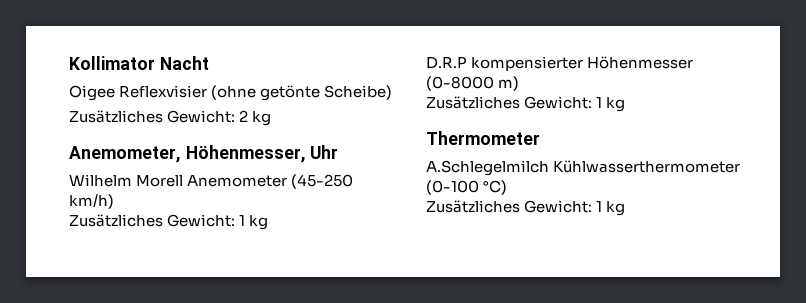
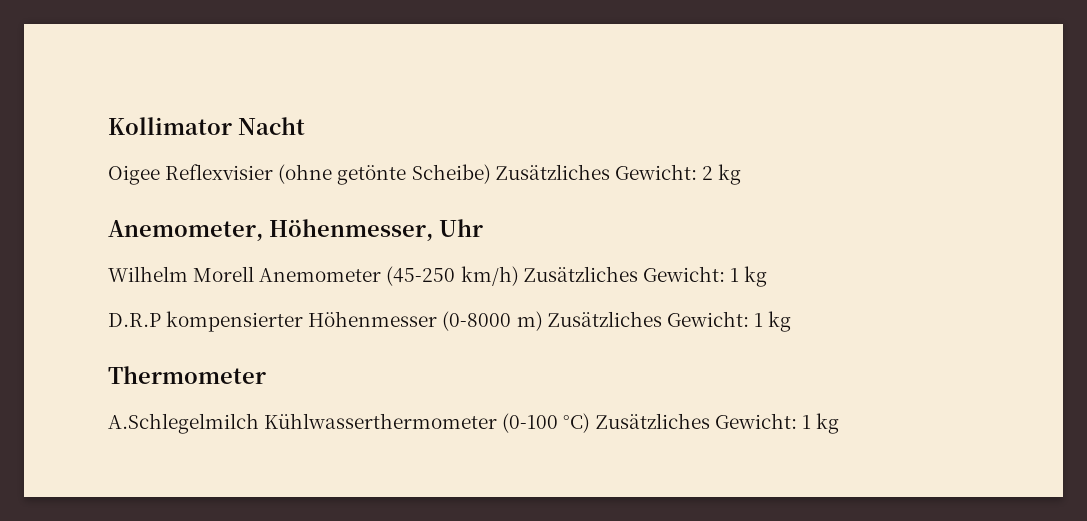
- Oigee Reflexvisier (ohne getönte Scheibe)
- Zusätzliches Gewicht: 2 kg
+ Oigee Reflexvisier (ohne getönte Scheibe) Zusätzliches Gewicht: 2 kg
- Wilhelm Morell Anemometer (45-250 km/h)
- Zusätzliches Gewicht: 1 kg
+ Wilhelm Morell Anemometer (45-250 km/h) Zusätzliches Gewicht: 1 kg
- D.R.P kompensierter Höhenmesser (0-8000 m)
- Zusätzliches Gewicht: 1 kg
+ D.R.P kompensierter Höhenmesser (0-8000 m) Zusätzliches Gewicht: 1 kg
- A.Schlegelmilch Kühlwasserthermometer (0-100 °C)
- Zusätzliches Gewicht: 1 kg
+ A.Schlegelmilch Kühlwasserthermometer (0-100 °C) Zusätzliches Gewicht: 1 kg

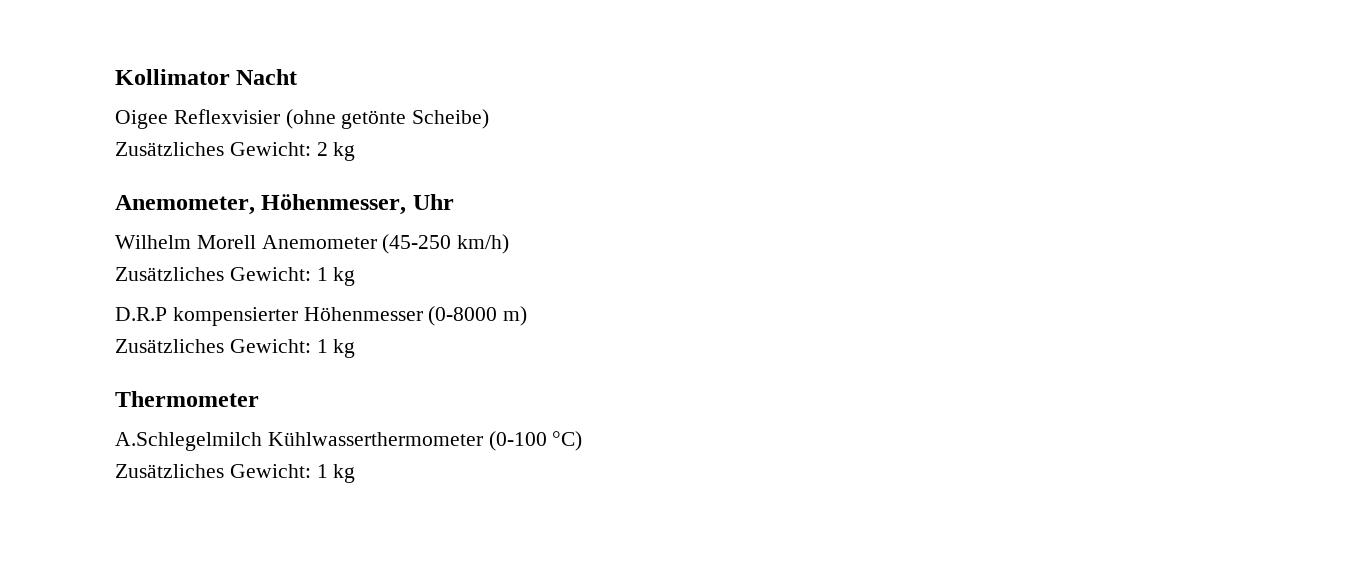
- Oigee Reflexvisier (ohne getönte Scheibe) Zusätzliches Gewicht: 2 kg
+ Oigee Reflexvisier (ohne getönte Scheibe)
+ Zusätzliches Gewicht: 2 kg
- Wilhelm Morell Anemometer (45-250 km/h) Zusätzliches Gewicht: 1 kg
+ Wilhelm Morell Anemometer (45-250 km/h)
+ Zusätzliches Gewicht: 1 kg
- D.R.P kompensierter Höhenmesser (0-8000 m) Zusätzliches Gewicht: 1 kg
+ D.R.P kompensierter Höhenmesser (0-8000 m)
+ Zusätzliches Gewicht: 1 kg
- A.Schlegelmilch Kühlwasserthermometer (0-100 °C) Zusätzliches Gewicht: 1 kg
+ A.Schlegelmilch Kühlwasserthermometer (0-100 °C)
+ Zusätzliches Gewicht: 1 kg

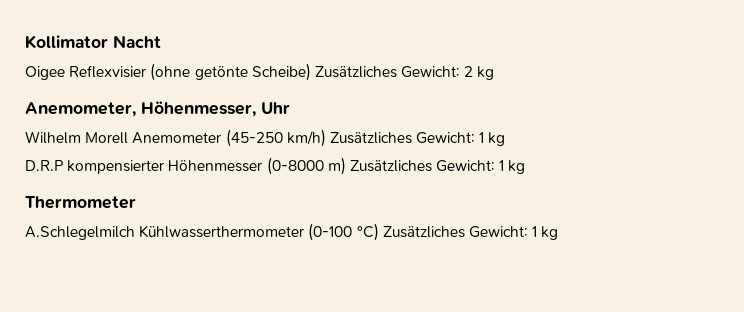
- Oigee Reflexvisier (ohne getönte Scheibe)
- Zusätzliches Gewicht: 2 kg
+ Oigee Reflexvisier (ohne getönte Scheibe) Zusätzliches Gewicht: 2 kg
- Wilhelm Morell Anemometer (45-250 km/h)
- Zusätzliches Gewicht: 1 kg
+ Wilhelm Morell Anemometer (45-250 km/h) Zusätzliches Gewicht: 1 kg
- D.R.P kompensierter Höhenmesser (0-8000 m)
- Zusätzliches Gewicht: 1 kg
+ D.R.P kompensierter Höhenmesser (0-8000 m) Zusätzliches Gewicht: 1 kg
- A.Schlegelmilch Kühlwasserthermometer (0-100 °C)
- Zusätzliches Gewicht: 1 kg
+ A.Schlegelmilch Kühlwasserthermometer (0-100 °C) Zusätzliches Gewicht: 1 kg

